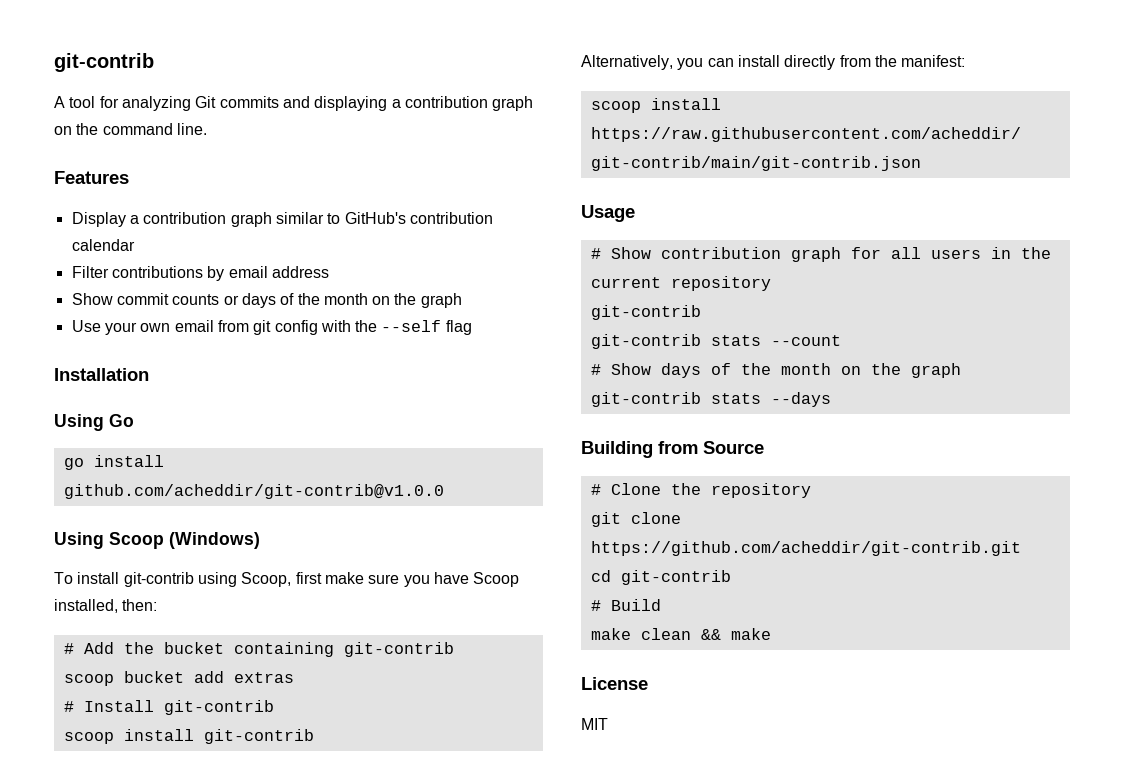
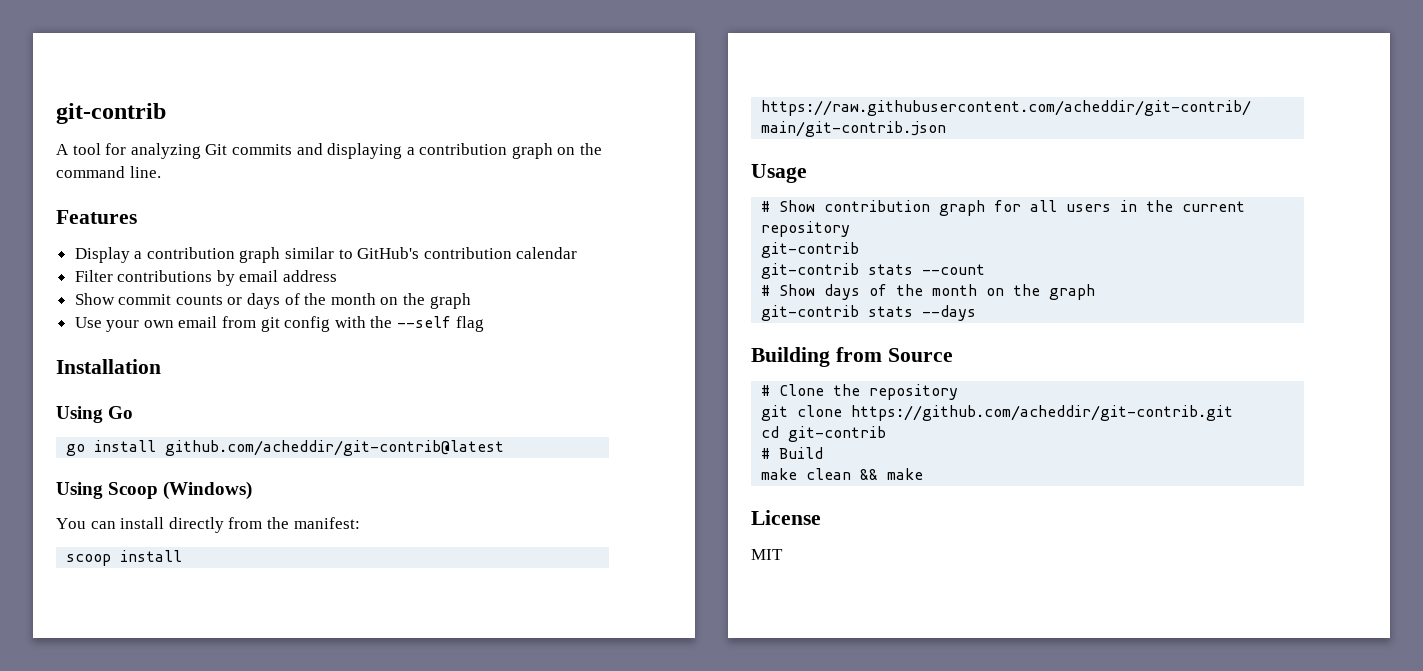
- go install github.com/acheddir/git-contrib@v1.0.0
+ go install github.com/acheddir/git-contrib@latest
- To install git-contrib using Scoop, first make sure you have Scoop installed, then:
- # Add the bucket containing git-contrib
- scoop bucket add extras
- # Install git-contrib
- scoop install git-contrib
- Alternatively, you can install directly from the manifest:
+ You can install directly from the manifest:

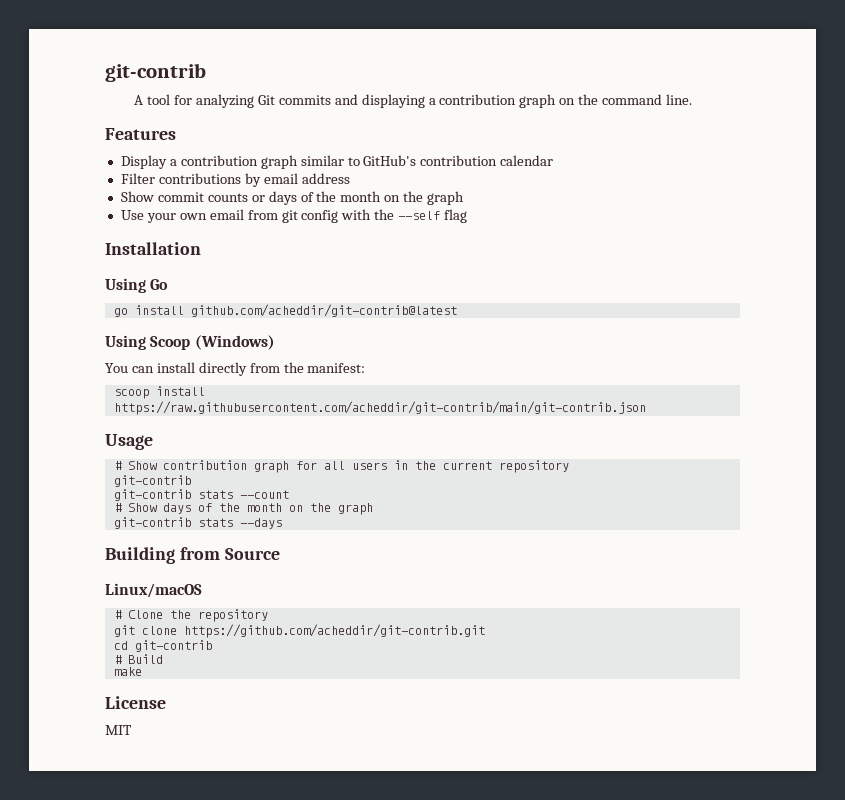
+ Linux/macOS
- make clean && make
+ make

